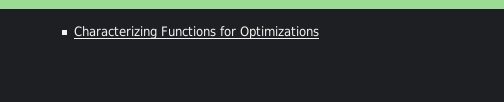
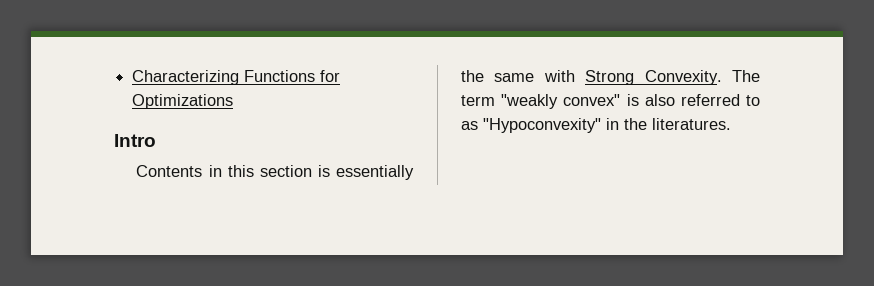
+ Intro
+ Contents in this section is essentially the same with Strong Convexity. The term "weakly convex" is also referred to as "Hypoconvexity" in the literatures.

